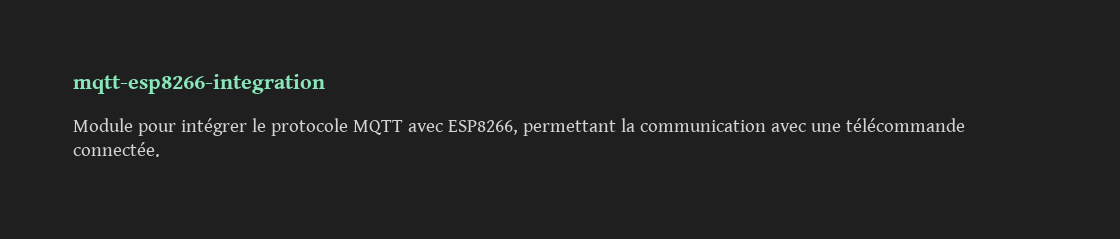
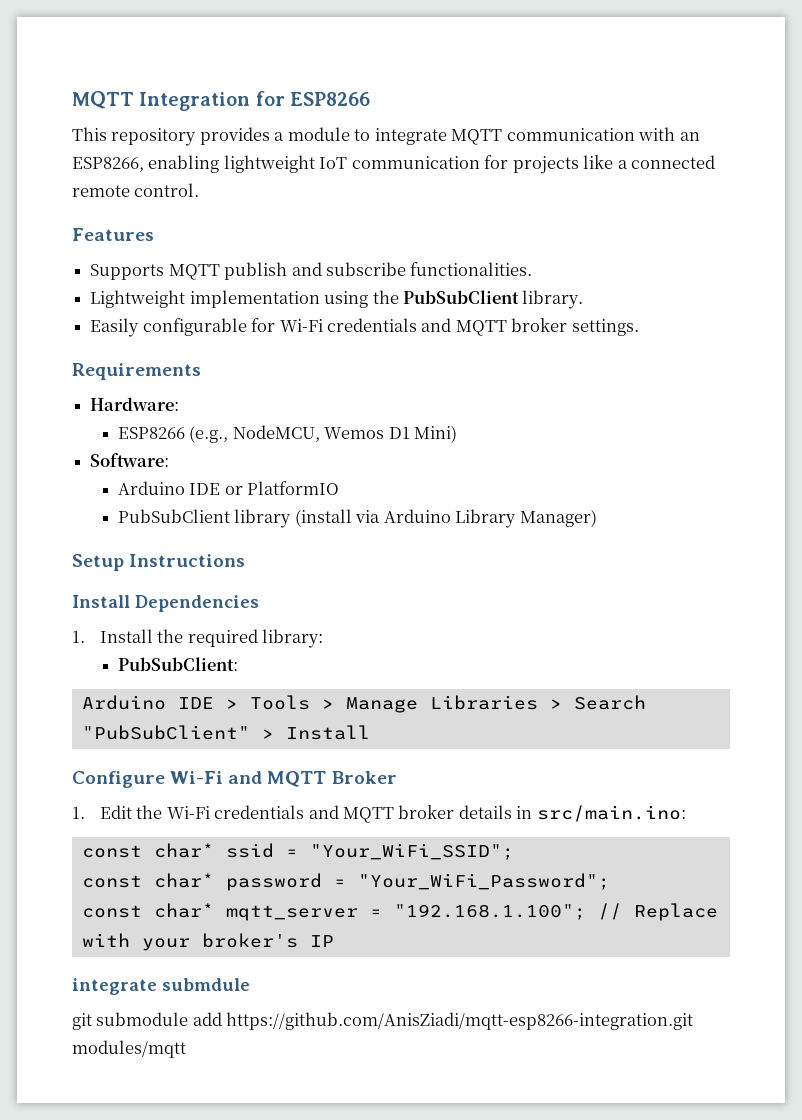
- mqtt-esp8266-integration
- Module pour intégrer le protocole MQTT avec ESP8266, permettant la communication avec une télécommande connectée.
+ MQTT Integration for ESP8266
+ This repository provides a module to integrate MQTT communication with an ESP8266, enabling lightweight IoT communication for projects like a connected remote control.
+ Features
+ Supports MQTT publish and subscribe functionalities.
+ Lightweight implementation using the PubSubClient library.
+ Easily configurable for Wi-Fi credentials and MQTT broker settings.
+ Requirements
+ Hardware:
+ ESP8266 (e.g., NodeMCU, Wemos D1 Mini)
+ Software:
+ Arduino IDE or PlatformIO
+ PubSubClient library (install via Arduino Library Manager)
+ Setup Instructions
+ Install Dependencies
+ 1. Install the required library:
+ PubSubClient:
+ Arduino IDE > Tools > Manage Libraries > Search "PubSubClient" > Install
+ Configure Wi-Fi and MQTT Broker
+ 1. Edit the Wi-Fi credentials and MQTT broker details in src/main.ino:
+ const char* ssid = "Your_WiFi_SSID";
+ const char* password = "Your_WiFi_Password";
+ const char* mqtt_server = "192.168.1.100"; // Replace with your broker's IP
+ integrate submdule
+ git submodule add https://github.com/AnisZiadi/mqtt-esp8266-integration.git modules/mqtt

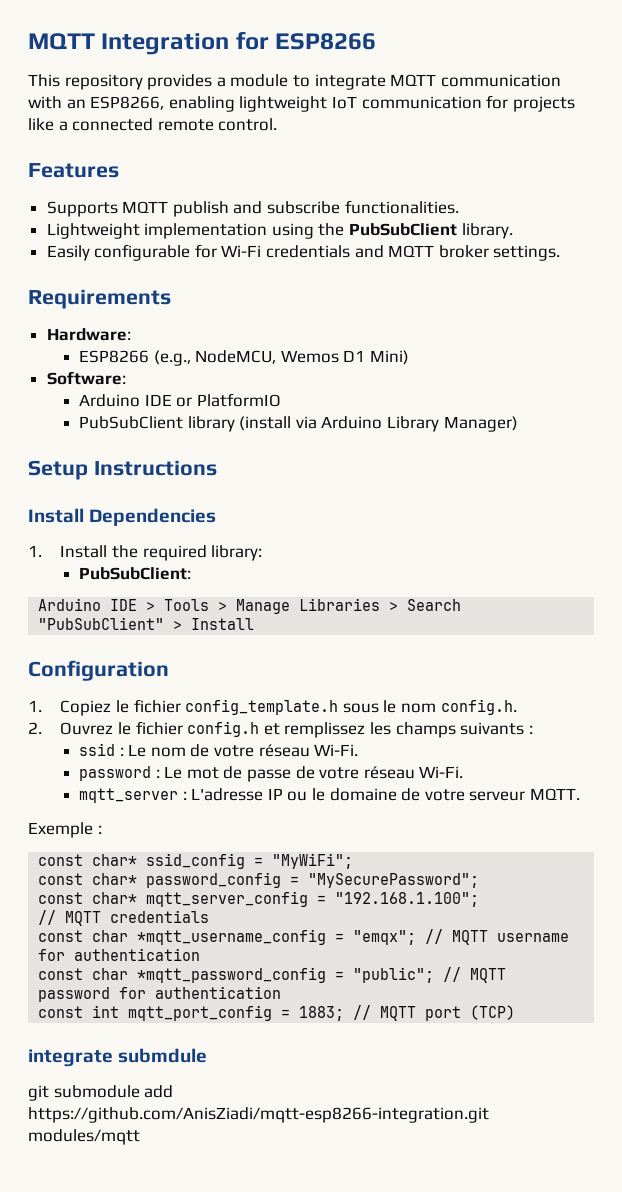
- Configure Wi-Fi and MQTT Broker
- 1. Edit the Wi-Fi credentials and MQTT broker details in src/main.ino:
- const char* ssid = "Your_WiFi_SSID";
- const char* password = "Your_WiFi_Password";
- const char* mqtt_server = "192.168.1.100"; // Replace with your broker's IP
+ Configuration
+ 1. Copiez le fichier config_template.h sous le nom config.h.
+ 2. Ouvrez le fichier config.h et remplissez les champs suivants :
+ ssid : Le nom de votre réseau Wi-Fi.
+ password : Le mot de passe de votre réseau Wi-Fi.
+ mqtt_server : L'adresse IP ou le domaine de votre serveur MQTT.
+ Exemple :
+ const char* ssid_config = "MyWiFi";
+ const char* password_config = "MySecurePassword";
+ const char* mqtt_server_config = "192.168.1.100";
+ // MQTT credentials
+ const char *mqtt_username_config = "emqx"; // MQTT username for authentication
+ const char *mqtt_password_config = "public"; // MQTT password for authentication
+ const int mqtt_port_config = 1883; // MQTT port (TCP)

